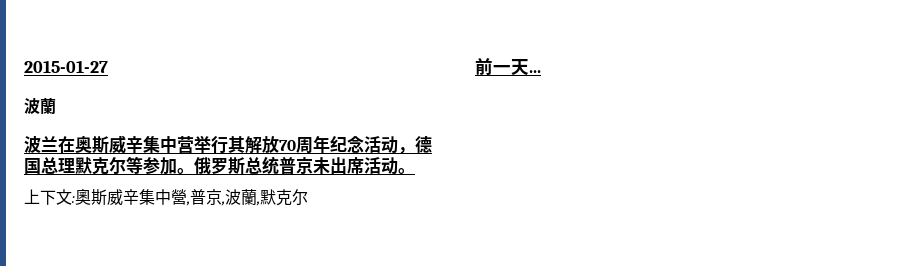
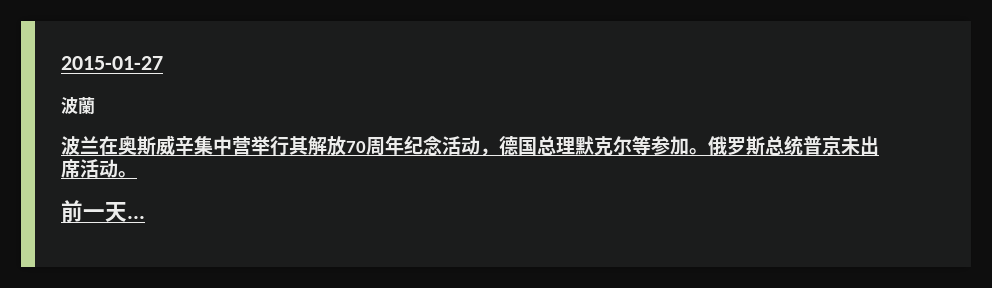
- 上下文:奧斯威辛集中營,普京,波蘭,默克尔

